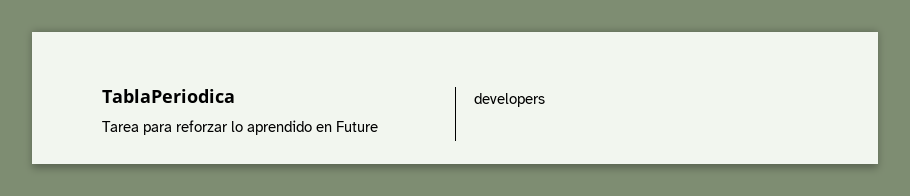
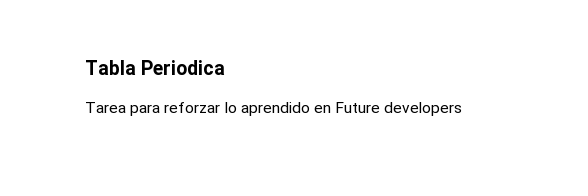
- TablaPeriodica
+ Tabla Periodica

